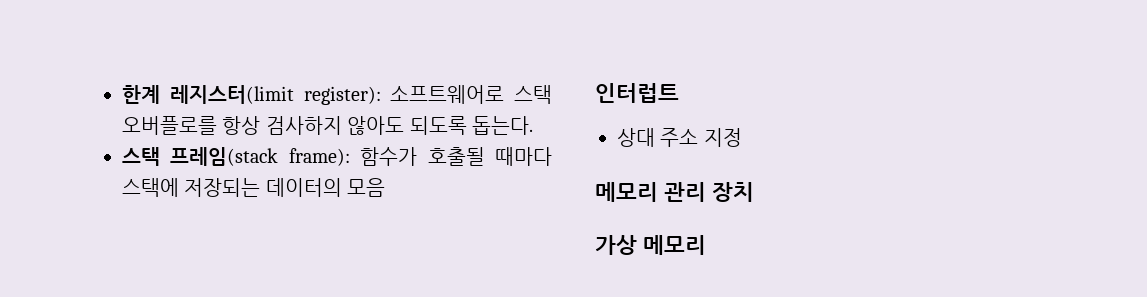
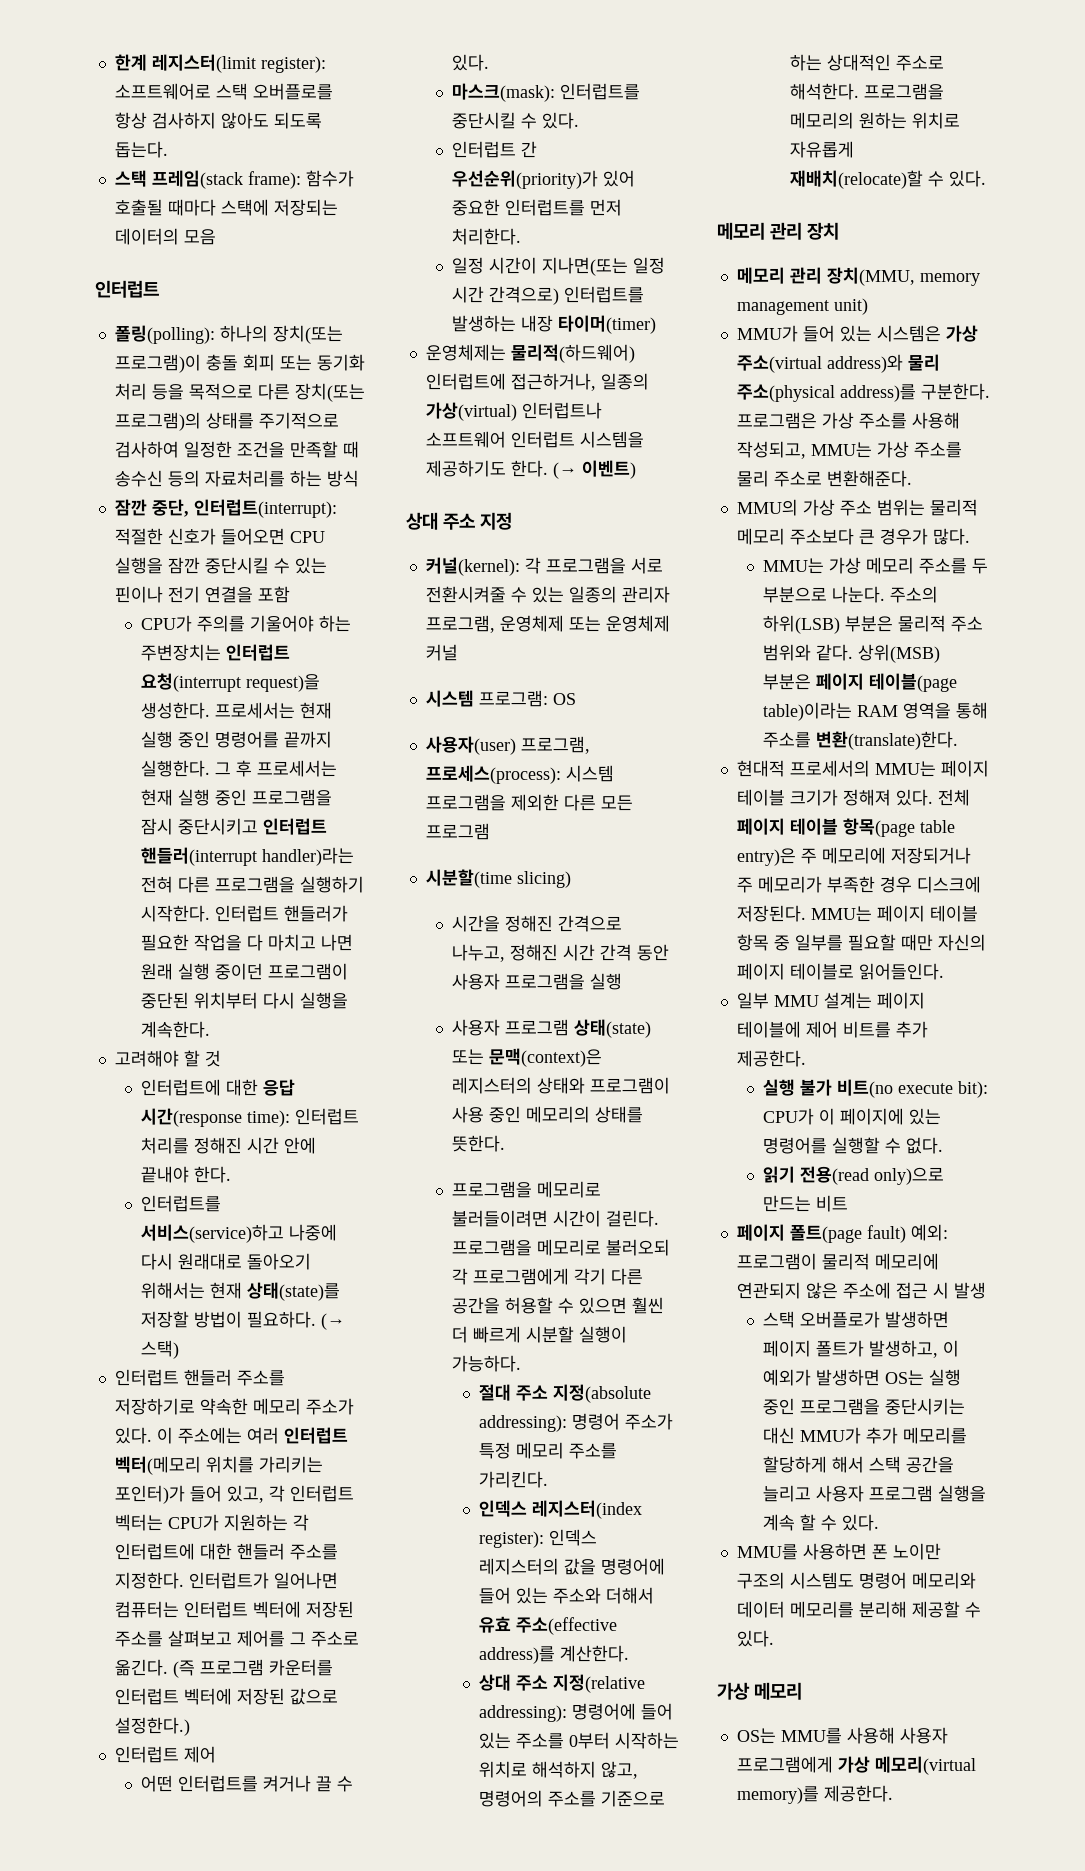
+ 폴링(polling): 하나의 장치(또는 프로그램)이 충돌 회피 또는 동기화 처리 등을 목적으로 다른 장치(또는 프로그램)의 상태를 주기적으로 검사하여 일정한 조건을 만족할 때 송수신 등의 자료처리를 하는 방식
+ 잠깐 중단, 인터럽트(interrupt): 적절한 신호가 들어오면 CPU 실행을 잠깐 중단시킬 수 있는 핀이나 전기 연결을 포함
+ CPU가 주의를 기울어야 하는 주변장치는 인터럽트 요청(interrupt request)을 생성한다. 프로세서는 현재 실행 중인 명령어를 끝까지 실행한다. 그 후 프로세서는 현재 실행 중인 프로그램을 잠시 중단시키고 인터럽트 핸들러(interrupt handler)라는 전혀 다른 프로그램을 실행하기 시작한다. 인터럽트 핸들러가 필요한 작업을 다 마치고 나면 원래 실행 중이던 프로그램이 중단된 위치부터 다시 실행을 계속한다.
+ 고려해야 할 것
+ 인터럽트에 대한 응답 시간(response time): 인터럽트 처리를 정해진 시간 안에 끝내야 한다.
+ 인터럽트를 서비스(service)하고 나중에 다시 원래대로 돌아오기 위해서는 현재 상태(state)를 저장할 방법이 필요하다. (→ 스택)
+ 인터럽트 핸들러 주소를 저장하기로 약속한 메모리 주소가 있다. 이 주소에는 여러 인터럽트 벡터(메모리 위치를 가리키는 포인터)가 들어 있고, 각 인터럽트 벡터는 CPU가 지원하는 각 인터럽트에 대한 핸들러 주소를 지정한다. 인터럽트가 일어나면 컴퓨터는 인터럽트 벡터에 저장된 주소를 살펴보고 제어를 그 주소로 옮긴다. (즉 프로그램 카운터를 인터럽트 벡터에 저장된 값으로 설정한다.)
+ 인터럽트 제어
+ 어떤 인터럽트를 켜거나 끌 수 있다.
+ 마스크(mask): 인터럽트를 중단시킬 수 있다.
+ 인터럽트 간 우선순위(priority)가 있어 중요한 인터럽트를 먼저 처리한다.
+ 일정 시간이 지나면(또는 일정 시간 간격으로) 인터럽트를 발생하는 내장 타이머(timer)
+ 운영체제는 물리적(하드웨어) 인터럽트에 접근하거나, 일종의 가상(virtual) 인터럽트나 소프트웨어 인터럽트 시스템을 제공하기도 한다. (→ 이벤트)
  상대 주소 지정
+ 커널(kernel): 각 프로그램을 서로 전환시켜줄 수 있는 일종의 관리자 프로그램, 운영체제 또는 운영체제 커널
+ 시스템 프로그램: OS
+ 사용자(user) 프로그램, 프로세스(process): 시스템 프로그램을 제외한 다른 모든 프로그램
+ 시분할(time slicing)
+ 시간을 정해진 간격으로 나누고, 정해진 시간 간격 동안 사용자 프로그램을 실행
+ 사용자 프로그램 상태(state) 또는 문맥(context)은 레지스터의 상태와 프로그램이 사용 중인 메모리의 상태를 뜻한다.
+ 프로그램을 메모리로 불러들이려면 시간이 걸린다. 프로그램을 메모리로 불러오되 각 프로그램에게 각기 다른 공간을 허용할 수 있으면 훨씬 더 빠르게 시분할 실행이 가능하다.
+ 절대 주소 지정(absolute addressing): 명령어 주소가 특정 메모리 주소를 가리킨다.
+ 인덱스 레지스터(index register): 인덱스 레지스터의 값을 명령어에 들어 있는 주소와 더해서 유효 주소(effective address)를 계산한다.
+ 상대 주소 지정(relative addressing): 명령어에 들어 있는 주소를 0부터 시작하는 위치로 해석하지 않고, 명령어의 주소를 기준으로 하는 상대적인 주소로 해석한다. 프로그램을 메모리의 원하는 위치로 자유롭게 재배치(relocate)할 수 있다.
  메모리 관리 장치
+ 메모리 관리 장치(MMU, memory management unit)
+ MMU가 들어 있는 시스템은 가상 주소(virtual address)와 물리 주소(physical address)를 구분한다. 프로그램은 가상 주소를 사용해 작성되고, MMU는 가상 주소를 물리 주소로 변환해준다.
+ MMU의 가상 주소 범위는 물리적 메모리 주소보다 큰 경우가 많다.
+ MMU는 가상 메모리 주소를 두 부분으로 나눈다. 주소의 하위(LSB) 부분은 물리적 주소 범위와 같다. 상위(MSB) 부분은 페이지 테이블(page table)이라는 RAM 영역을 통해 주소를 변환(translate)한다.
+ 현대적 프로세서의 MMU는 페이지 테이블 크기가 정해져 있다. 전체 페이지 테이블 항목(page table entry)은 주 메모리에 저장되거나 주 메모리가 부족한 경우 디스크에 저장된다. MMU는 페이지 테이블 항목 중 일부를 필요할 때만 자신의 페이지 테이블로 읽어들인다.
+ 일부 MMU 설계는 페이지 테이블에 제어 비트를 추가 제공한다.
+ 실행 불가 비트(no execute bit): CPU가 이 페이지에 있는 명령어를 실행할 수 없다.
+ 읽기 전용(read only)으로 만드는 비트
+ 페이지 폴트(page fault) 예외: 프로그램이 물리적 메모리에 연관되지 않은 주소에 접근 시 발생
+ 스택 오버플로가 발생하면 페이지 폴트가 발생하고, 이 예외가 발생하면 OS는 실행 중인 프로그램을 중단시키는 대신 MMU가 추가 메모리를 할당하게 해서 스택 공간을 늘리고 사용자 프로그램 실행을 계속 할 수 있다.
+ MMU를 사용하면 폰 노이만 구조의 시스템도 명령어 메모리와 데이터 메모리를 분리해 제공할 수 있다.
  가상 메모리
+ OS는 MMU를 사용해 사용자 프로그램에게 가상 메모리(virtual memory)를 제공한다.

